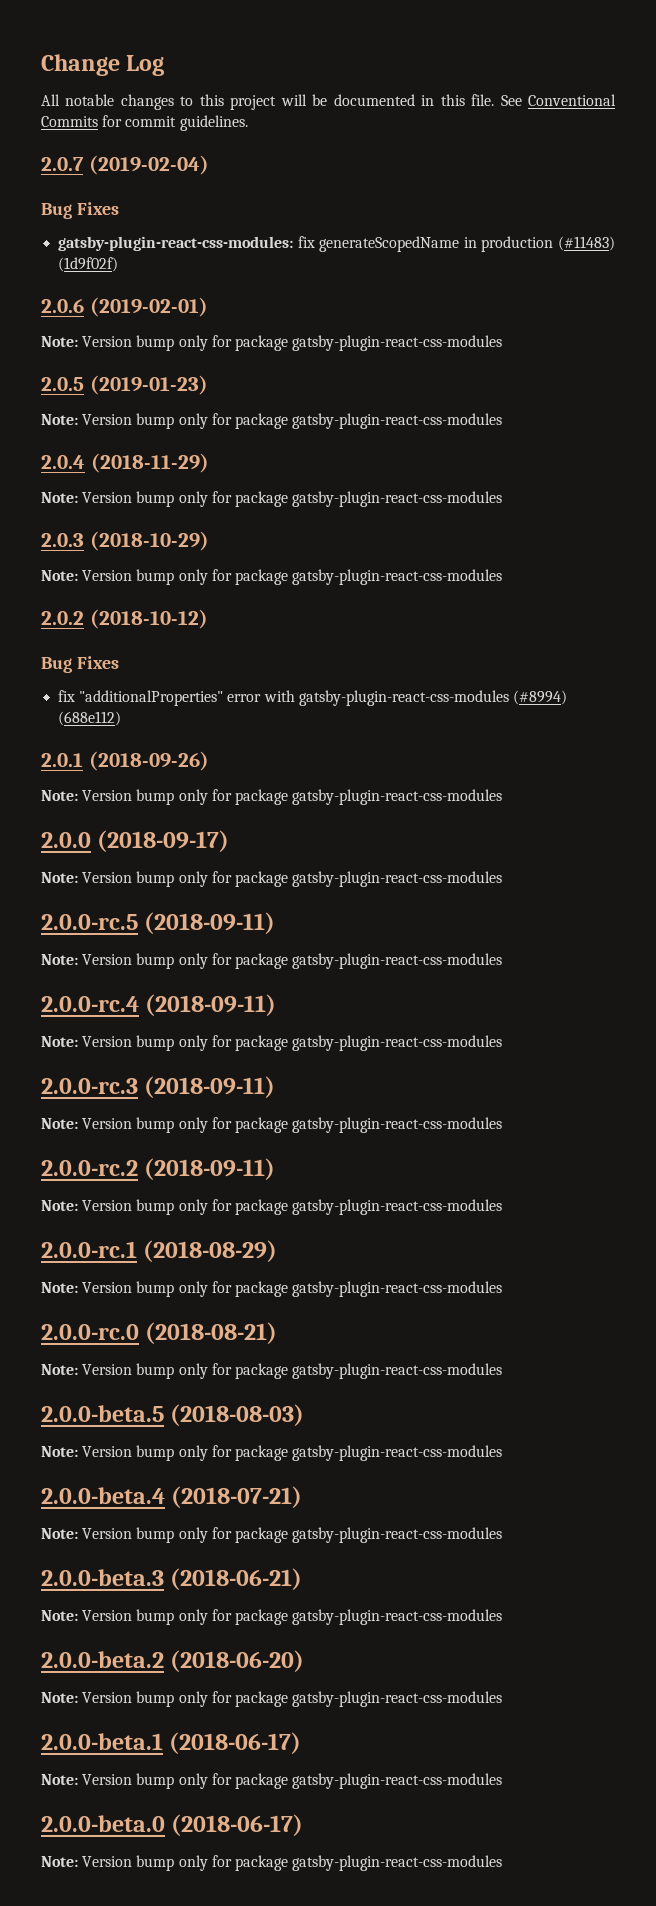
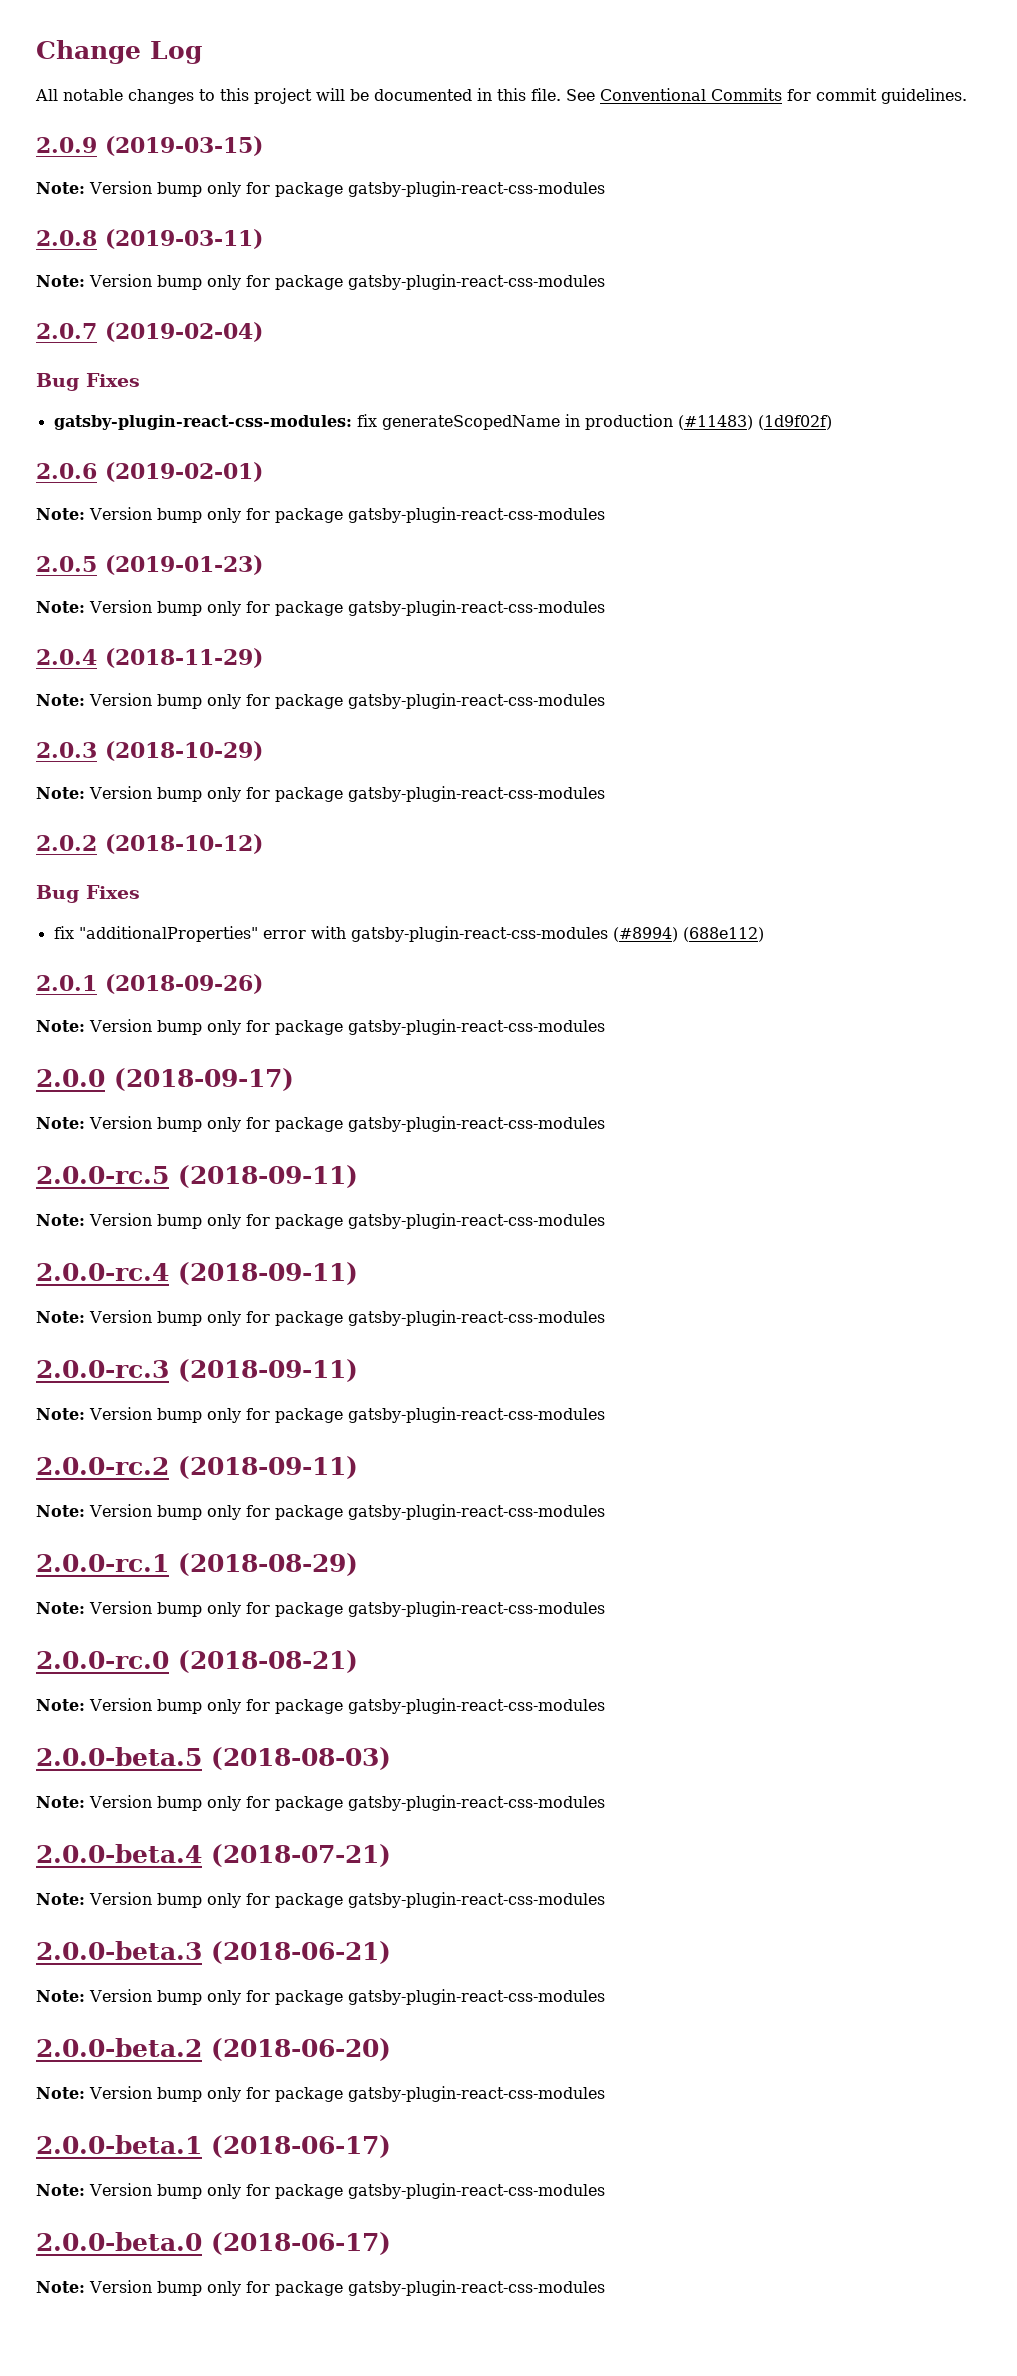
+ 2.0.9 (2019-03-15)
+ Note: Version bump only for package gatsby-plugin-react-css-modules
+ 2.0.8 (2019-03-11)
+ Note: Version bump only for package gatsby-plugin-react-css-modules

